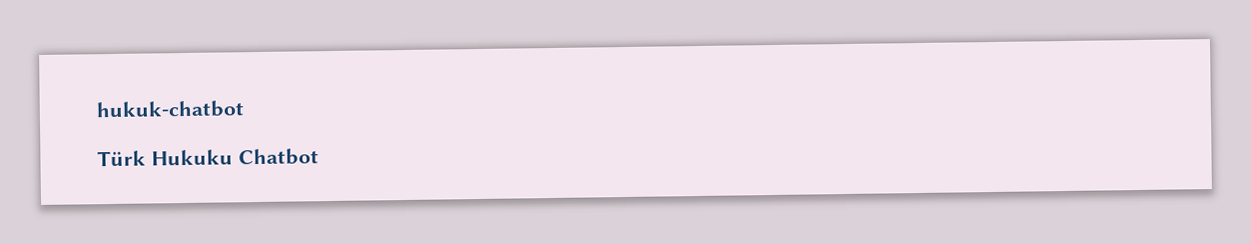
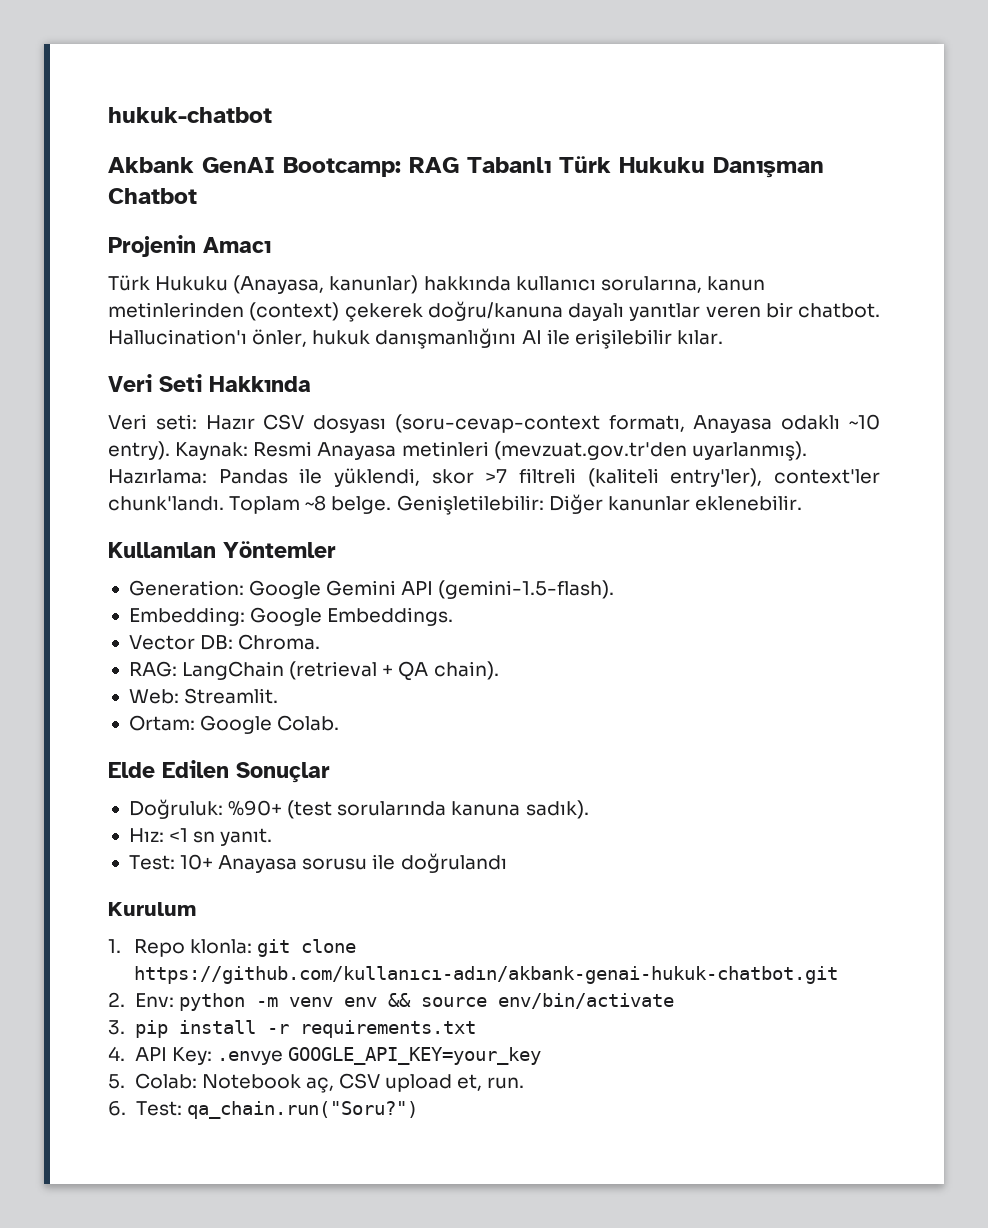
- Türk Hukuku Chatbot
+ Akbank GenAI Bootcamp: RAG Tabanlı Türk Hukuku Danışman Chatbot
+ Projenin Amacı
+ Türk Hukuku (Anayasa, kanunlar) hakkında kullanıcı sorularına, kanun metinlerinden (context) çekerek doğru/kanuna dayalı yanıtlar veren bir chatbot. Hallucination'ı önler, hukuk danışmanlığını AI ile erişilebilir kılar.
+ Veri Seti Hakkında
+ Veri seti: Hazır CSV dosyası (soru-cevap-context formatı, Anayasa odaklı ~10 entry). Kaynak: Resmi Anayasa metinleri (mevzuat.gov.tr'den uyarlanmış). Hazırlama: Pandas ile yüklendi, skor >7 filtreli (kaliteli entry'ler), context'ler chunk'landı. Toplam ~8 belge. Genişletilebilir: Diğer kanunlar eklenebilir.
+ Kullanılan Yöntemler
+ Generation: Google Gemini API (gemini-1.5-flash).
+ Embedding: Google Embeddings.
+ Vector DB: Chroma.
+ RAG: LangChain (retrieval + QA chain).
+ Web: Streamlit.
+ Ortam: Google Colab.
+ Elde Edilen Sonuçlar
+ Doğruluk: %90+ (test sorularında kanuna sadık).
+ Hız: <1 sn yanıt.
+ Test: 10+ Anayasa sorusu ile doğrulandı
+ Kurulum
+ 1. Repo klonla: git clone https://github.com/kullanıcı-adın/akbank-genai-hukuk-chatbot.git
+ 2. Env: python -m venv env && source env/bin/activate
+ 3. pip install -r requirements.txt
+ 4. API Key: .envye GOOGLE_API_KEY=your_key
+ 5. Colab: Notebook aç, CSV upload et, run.
+ 6. Test: qa_chain.run("Soru?")

